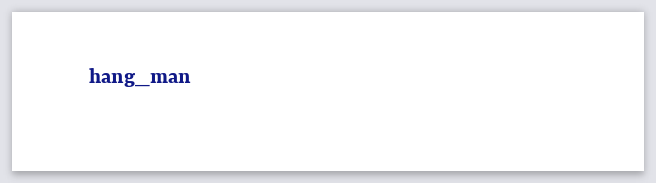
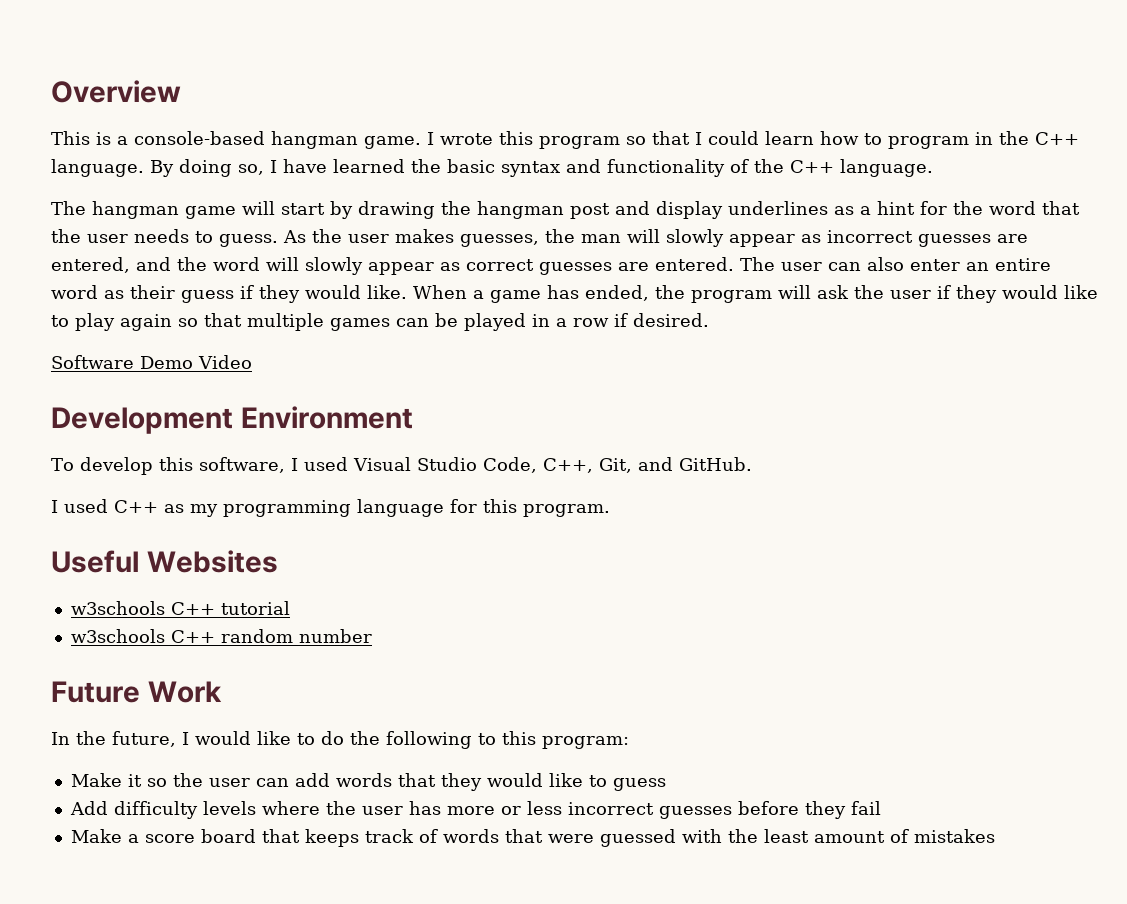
- hang_man
+ Overview
+ This is a console-based hangman game. I wrote this program so that I could learn how to program in the C++ language. By doing so, I have learned the basic syntax and functionality of the C++ language.
+ The hangman game will start by drawing the hangman post and display underlines as a hint for the word that the user needs to guess. As the user makes guesses, the man will slowly appear as incorrect guesses are entered, and the word will slowly appear as correct guesses are entered. The user can also enter an entire word as their guess if they would like. When a game has ended, the program will ask the user if they would like to play again so that multiple games can be played in a row if desired.
+ Software Demo Video
+ Development Environment
+ To develop this software, I used Visual Studio Code, C++, Git, and GitHub.
+ I used C++ as my programming language for this program.
+ Useful Websites
+ w3schools C++ tutorial
+ w3schools C++ random number
+ Future Work
+ In the future, I would like to do the following to this program:
+ Make it so the user can add words that they would like to guess
+ Add difficulty levels where the user has more or less incorrect guesses before they fail
+ Make a score board that keeps track of words that were guessed with the least amount of mistakes

